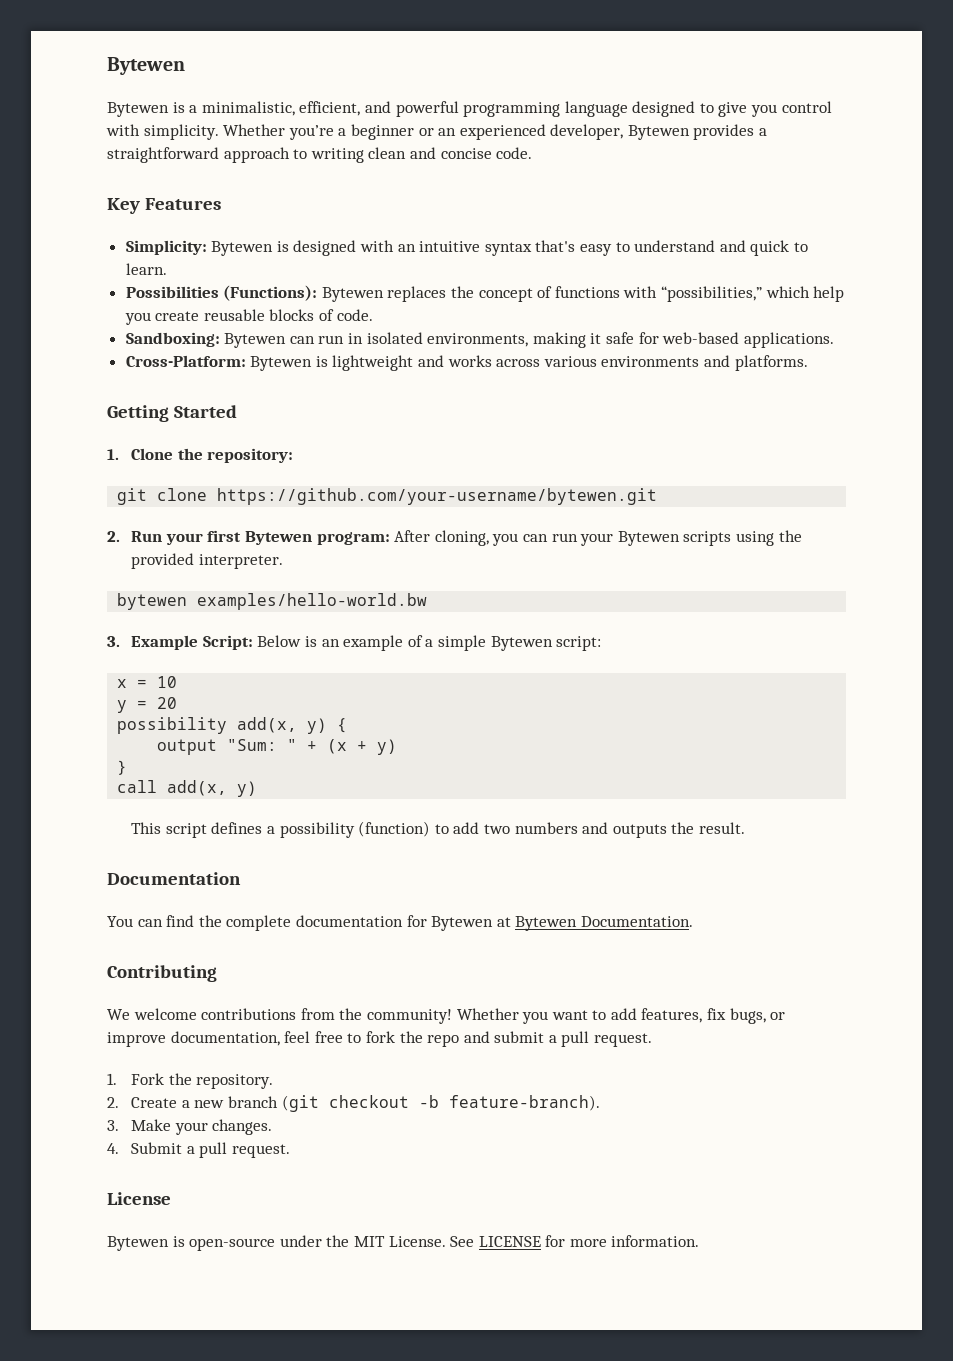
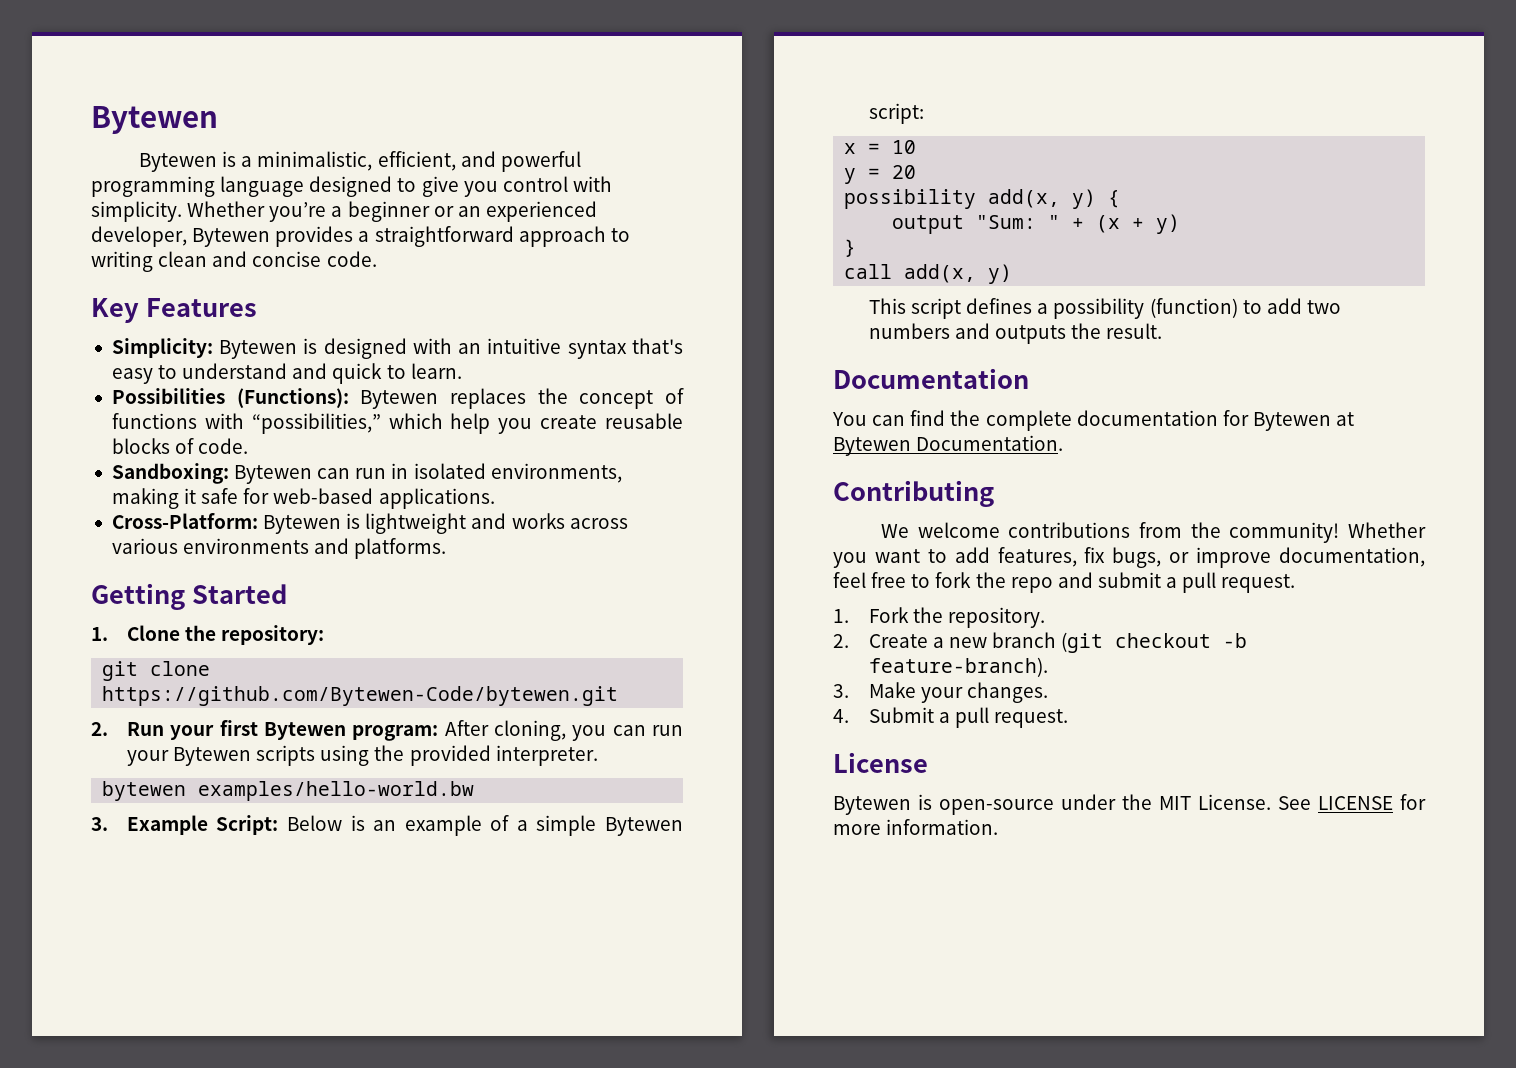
- git clone https://github.com/your-username/bytewen.git
+ git clone https://github.com/Bytewen-Code/bytewen.git

